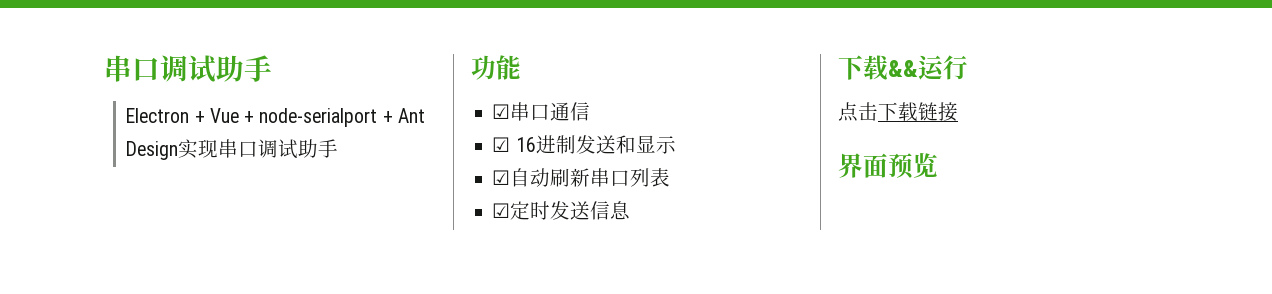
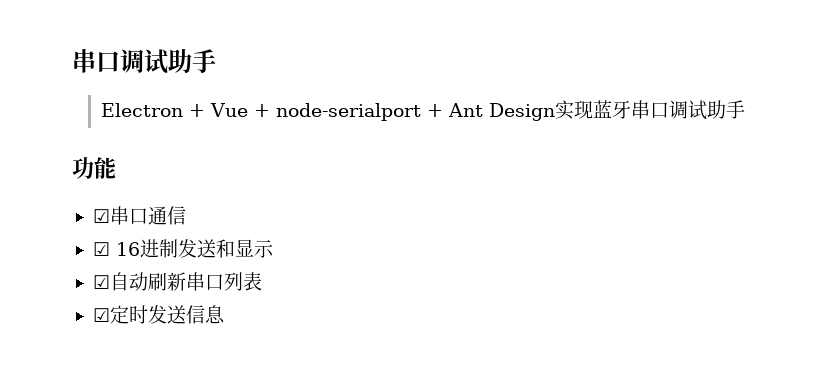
- Electron + Vue + node-serialport + Ant Design实现串口调试助手
+ Electron + Vue + node-serialport + Ant Design实现蓝牙串口调试助手
- 下载&&运行
- 点击下载链接
- 界面预览

